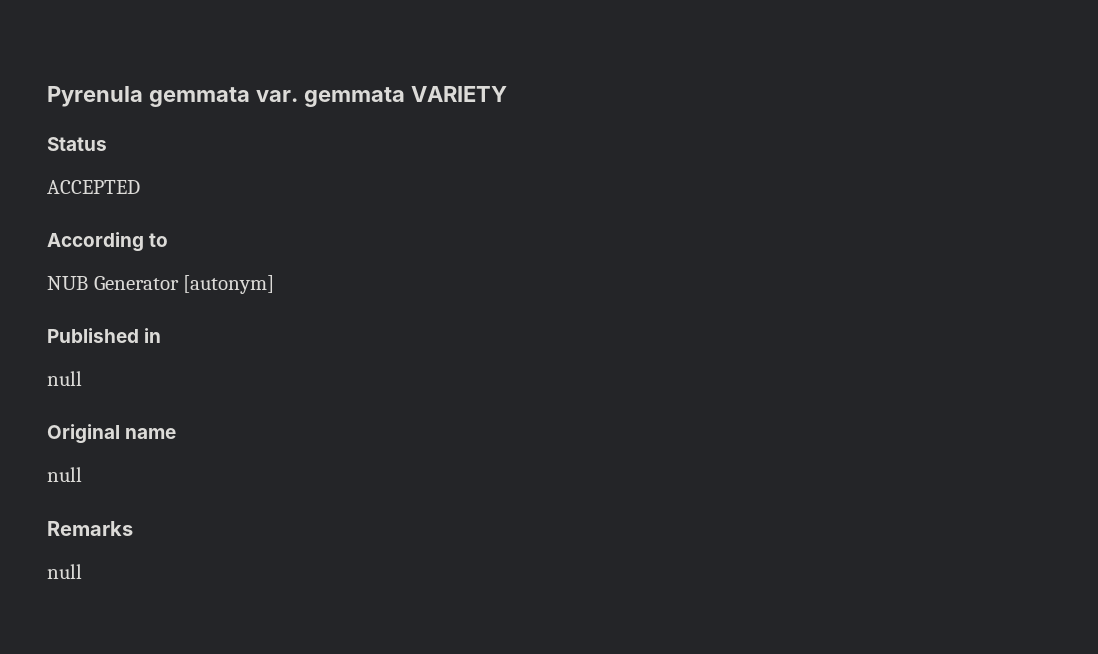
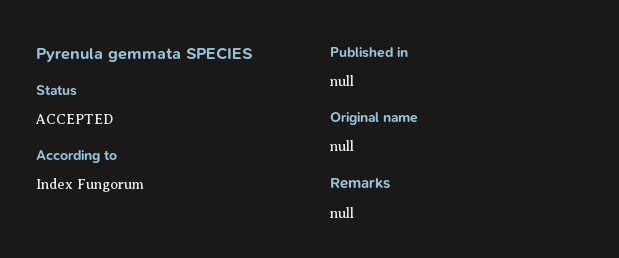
- Pyrenula gemmata var. gemmata VARIETY
+ Pyrenula gemmata SPECIES
- NUB Generator [autonym]
+ Index Fungorum

